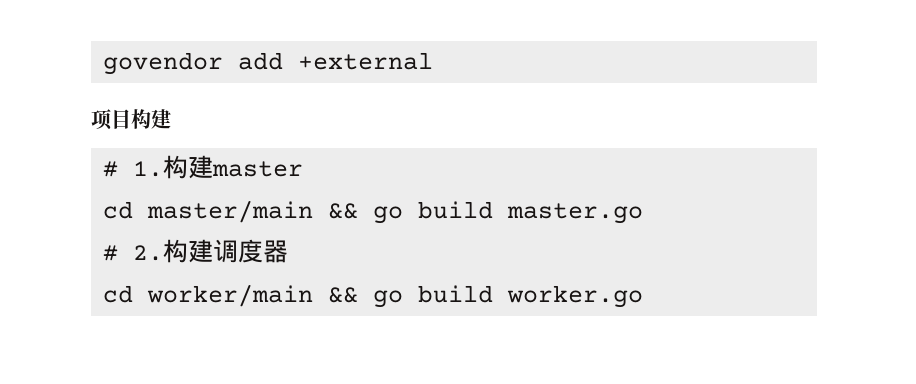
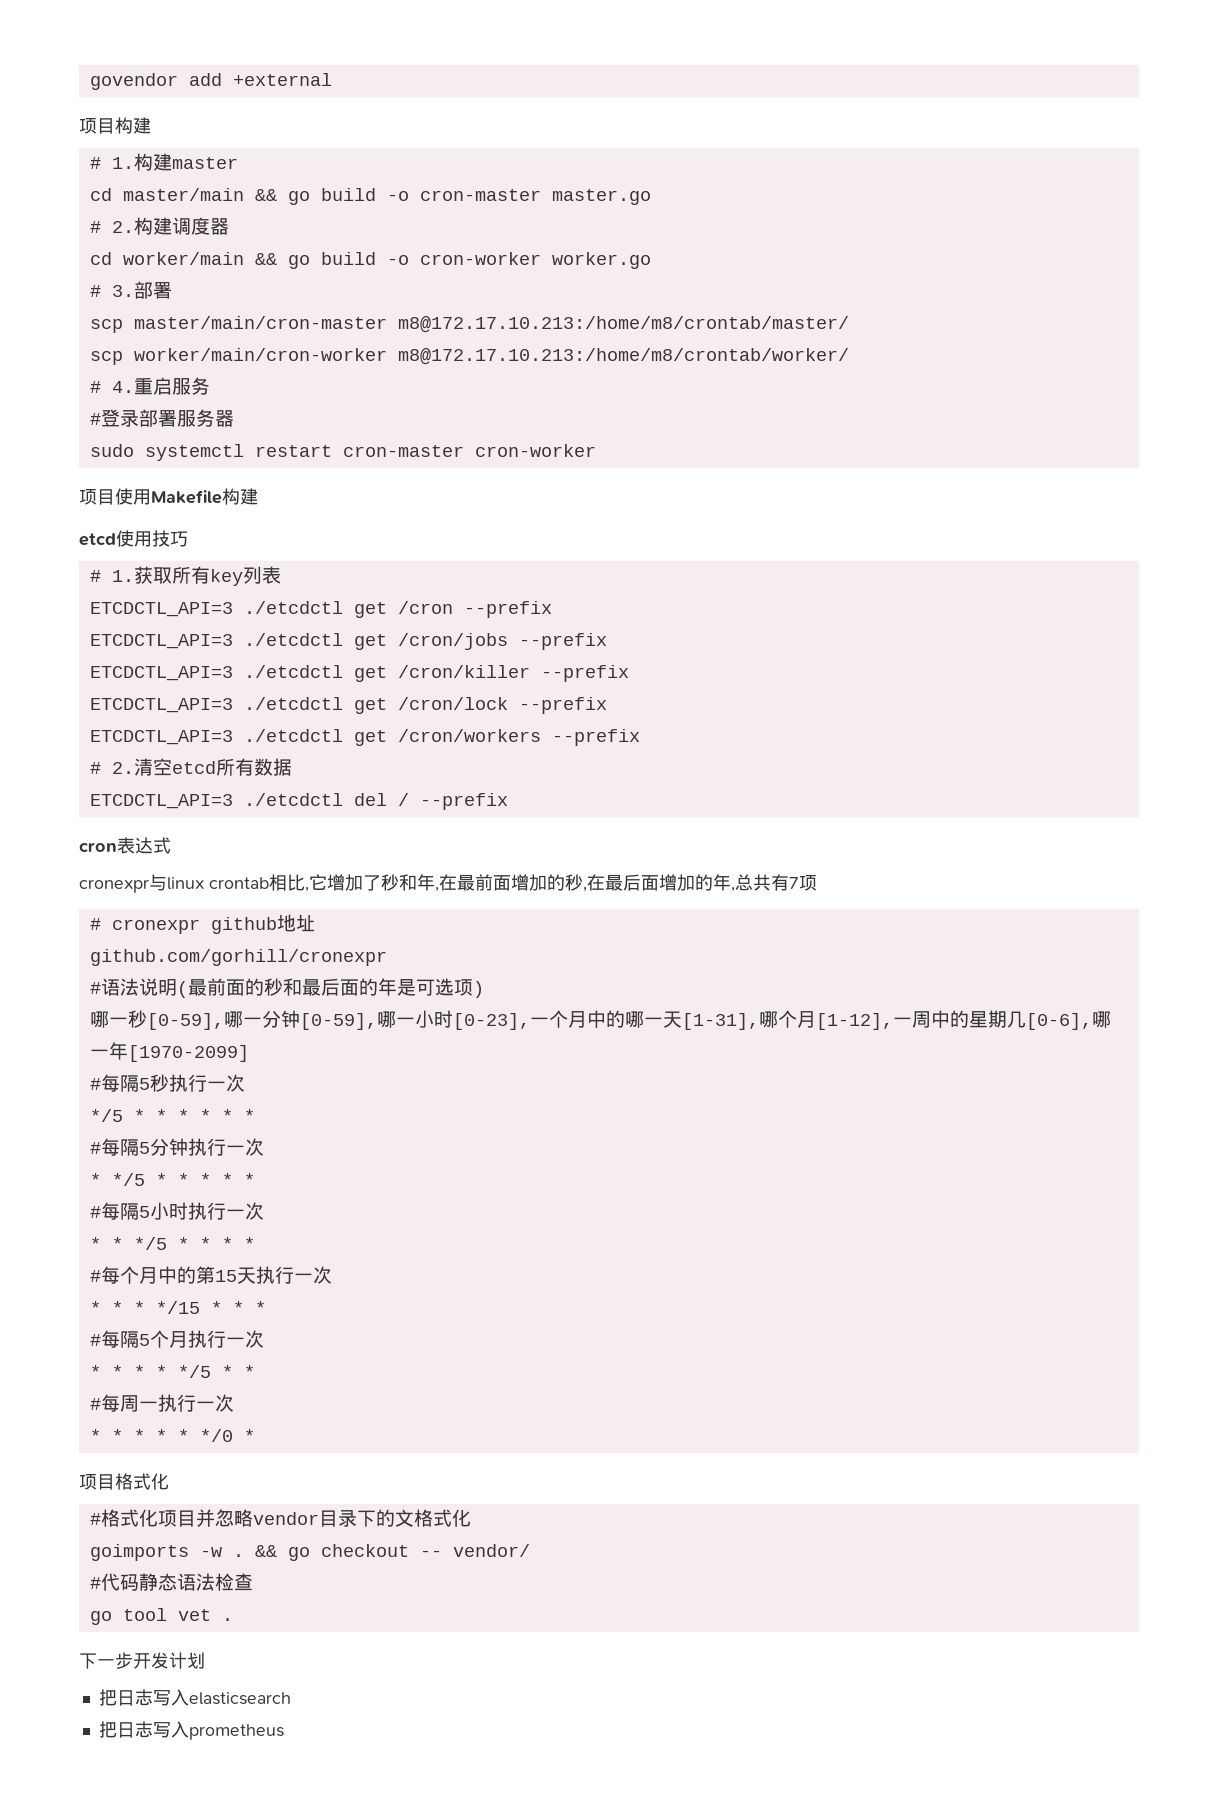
- cd master/main && go build master.go
+ cd master/main && go build -o cron-master master.go
- cd worker/main && go build worker.go
+ cd worker/main && go build -o cron-worker worker.go
+ # 3.部署
+ scp master/main/cron-master m8@172.17.10.213:/home/m8/crontab/master/
+ scp worker/main/cron-worker m8@172.17.10.213:/home/m8/crontab/worker/
+ # 4.重启服务
+ #登录部署服务器
+ sudo systemctl restart cron-master cron-worker
+ 项目使用Makefile构建
+ etcd使用技巧
+ # 1.获取所有key列表
+ ETCDCTL_API=3 ./etcdctl get /cron --prefix
+ ETCDCTL_API=3 ./etcdctl get /cron/jobs --prefix
+ ETCDCTL_API=3 ./etcdctl get /cron/killer --prefix
+ ETCDCTL_API=3 ./etcdctl get /cron/lock --prefix
+ ETCDCTL_API=3 ./etcdctl get /cron/workers --prefix
+ # 2.清空etcd所有数据
+ ETCDCTL_API=3 ./etcdctl del / --prefix
+ cron表达式
+ cronexpr与linux crontab相比,它增加了秒和年,在最前面增加的秒,在最后面增加的年,总共有7项
+ # cronexpr github地址
+ github.com/gorhill/cronexpr
+ #语法说明(最前面的秒和最后面的年是可选项)
+ 哪一秒[0-59],哪一分钟[0-59],哪一小时[0-23],一个月中的哪一天[1-31],哪个月[1-12],一周中的星期几[0-6],哪一年[1970-2099]
+ #每隔5秒执行一次
+ */5 * * * * * *
+ #每隔5分钟执行一次
+ * */5 * * * * *
+ #每隔5小时执行一次
+ * * */5 * * * *
+ #每个月中的第15天执行一次
+ * * * */15 * * *
+ #每隔5个月执行一次
+ * * * * */5 * *
+ #每周一执行一次
+ * * * * * */0 *
+ 项目格式化
+ #格式化项目并忽略vendor目录下的文格式化
+ goimports -w . && go checkout -- vendor/
+ #代码静态语法检查
+ go tool vet .
+ 下一步开发计划
+ 把日志写入elasticsearch
+ 把日志写入prometheus

